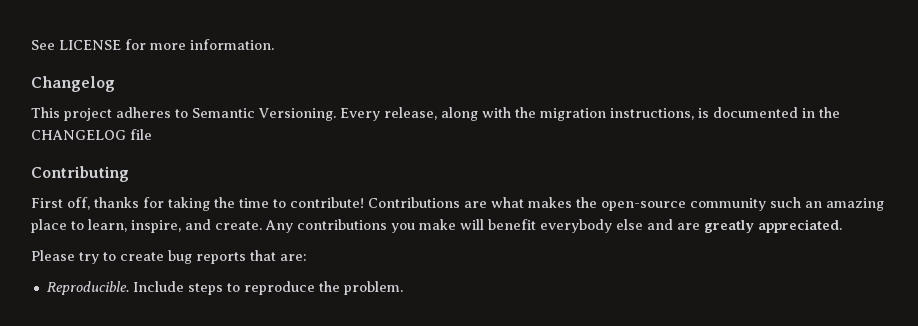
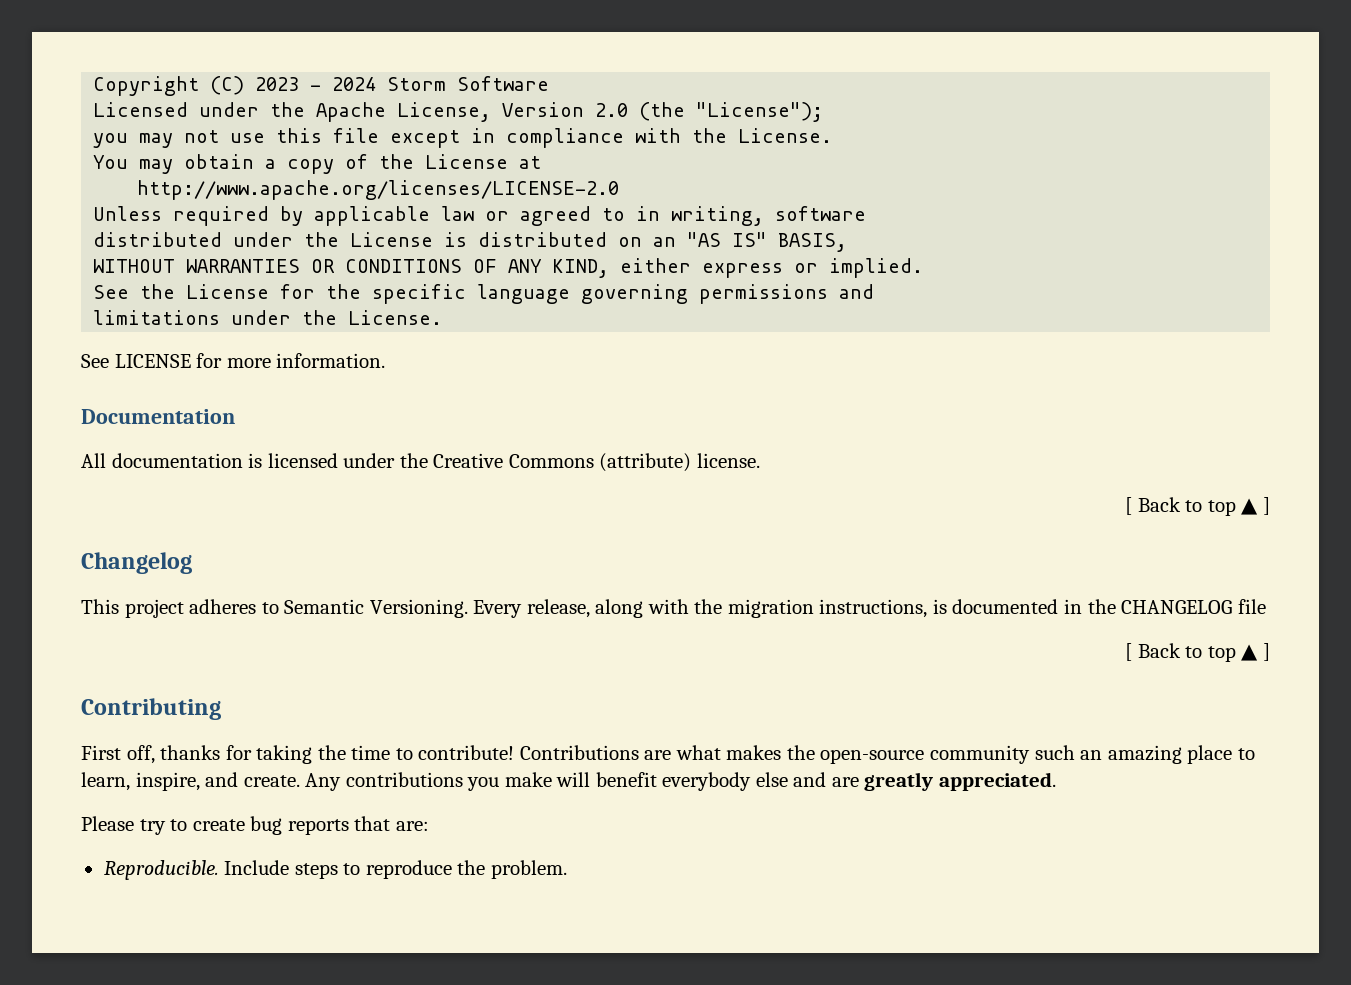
+ Copyright (C) 2023 - 2024 Storm Software
+ Licensed under the Apache License, Version 2.0 (the "License");
+ you may not use this file except in compliance with the License.
+ You may obtain a copy of the License at
+ http://www.apache.org/licenses/LICENSE-2.0
+ Unless required by applicable law or agreed to in writing, software
+ distributed under the License is distributed on an "AS IS" BASIS,
+ WITHOUT WARRANTIES OR CONDITIONS OF ANY KIND, either express or implied.
+ See the License for the specific language governing permissions and
+ limitations under the License.
+ Documentation
+ All documentation is licensed under the Creative Commons (attribute) license.
+ [ Back to top ▲ ]
  Every release, along with the migration instructions, is documented in the CHANGELOG file
+ [ Back to top ▲ ]

